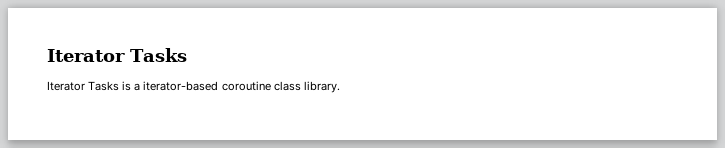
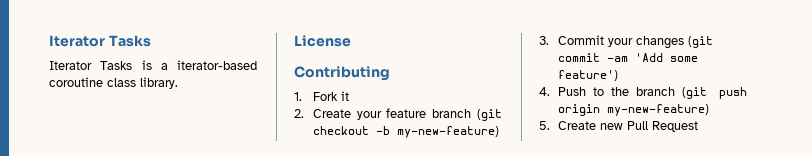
+ License
+ Contributing
+ 1. Fork it
+ 2. Create your feature branch (git checkout -b my-new-feature)
+ 3. Commit your changes (git commit -am 'Add some feature')
+ 4. Push to the branch (git push origin my-new-feature)
+ 5. Create new Pull Request

